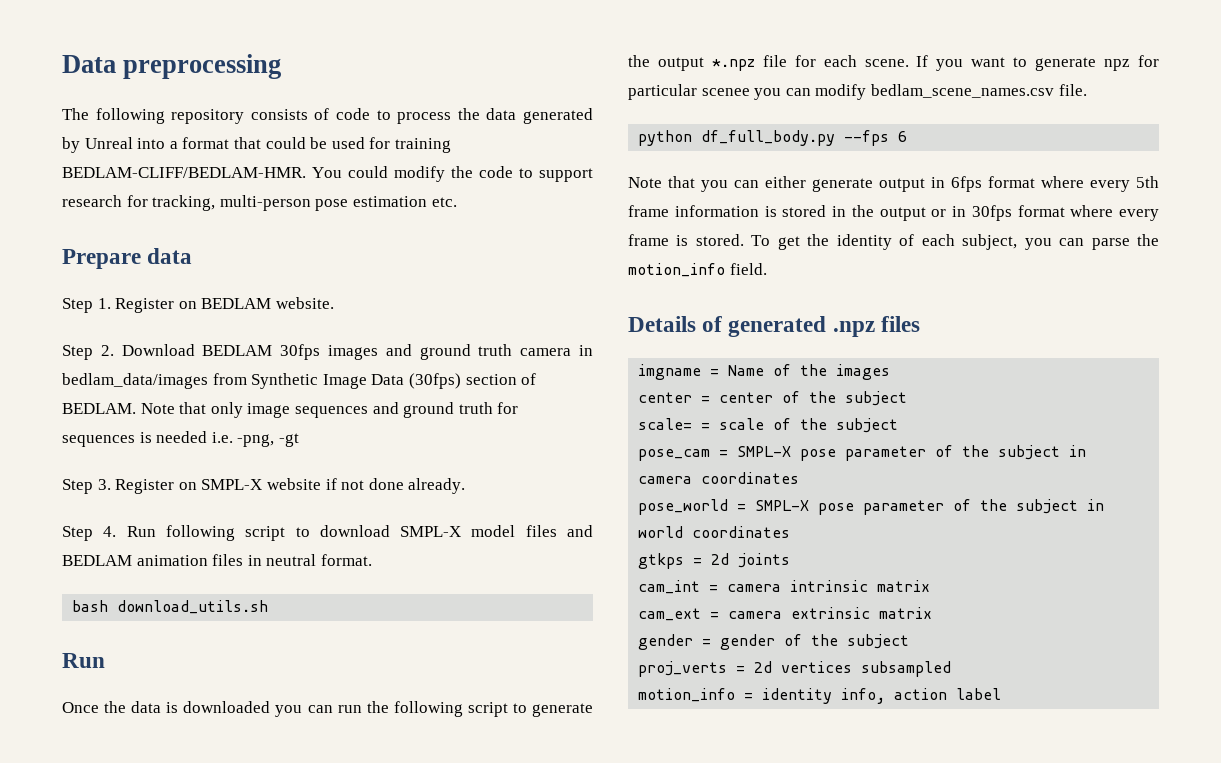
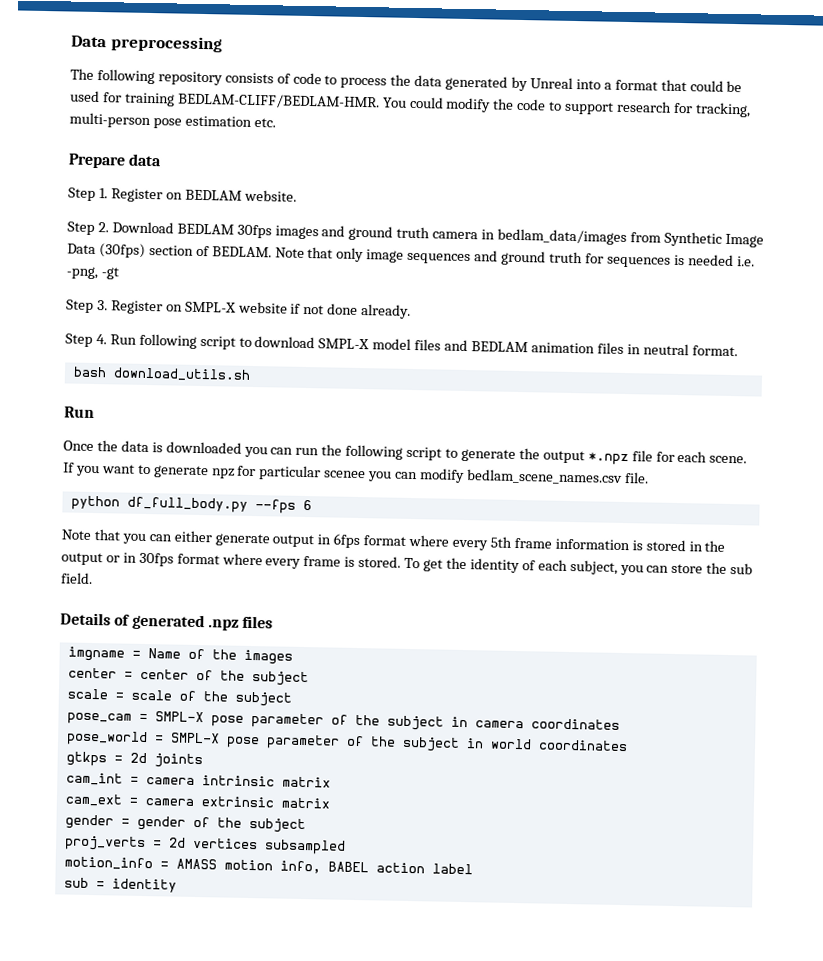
- To get the identity of each subject, you can parse the motion_info field.
+ To get the identity of each subject, you can store the sub field.
- scale= = scale of the subject
+ scale = scale of the subject
- motion_info = identity info, action label
+ motion_info = AMASS motion info, BABEL action label
+ sub = identity

